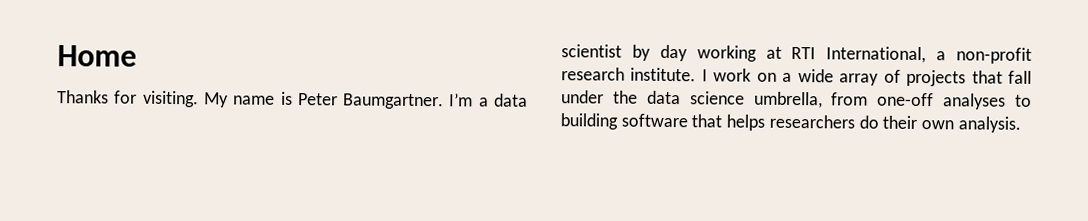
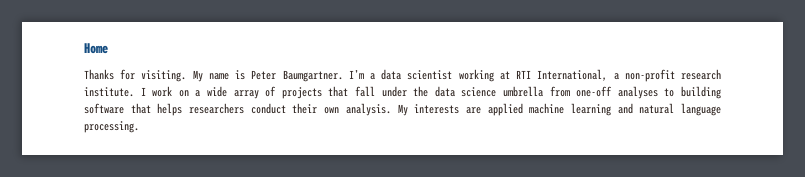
- I’m a data scientist by day working at RTI International, a non-profit research institute.
+ I’m a data scientist working at RTI International, a non-profit research institute.
- I work on a wide array of projects that fall under the data science umbrella, from one-off analyses to building software that helps researchers do their own analysis.
+ I work on a wide array of projects that fall under the data science umbrella from one-off analyses to building software that helps researchers conduct their own analysis.
+ My interests are applied machine learning and natural language processing.

